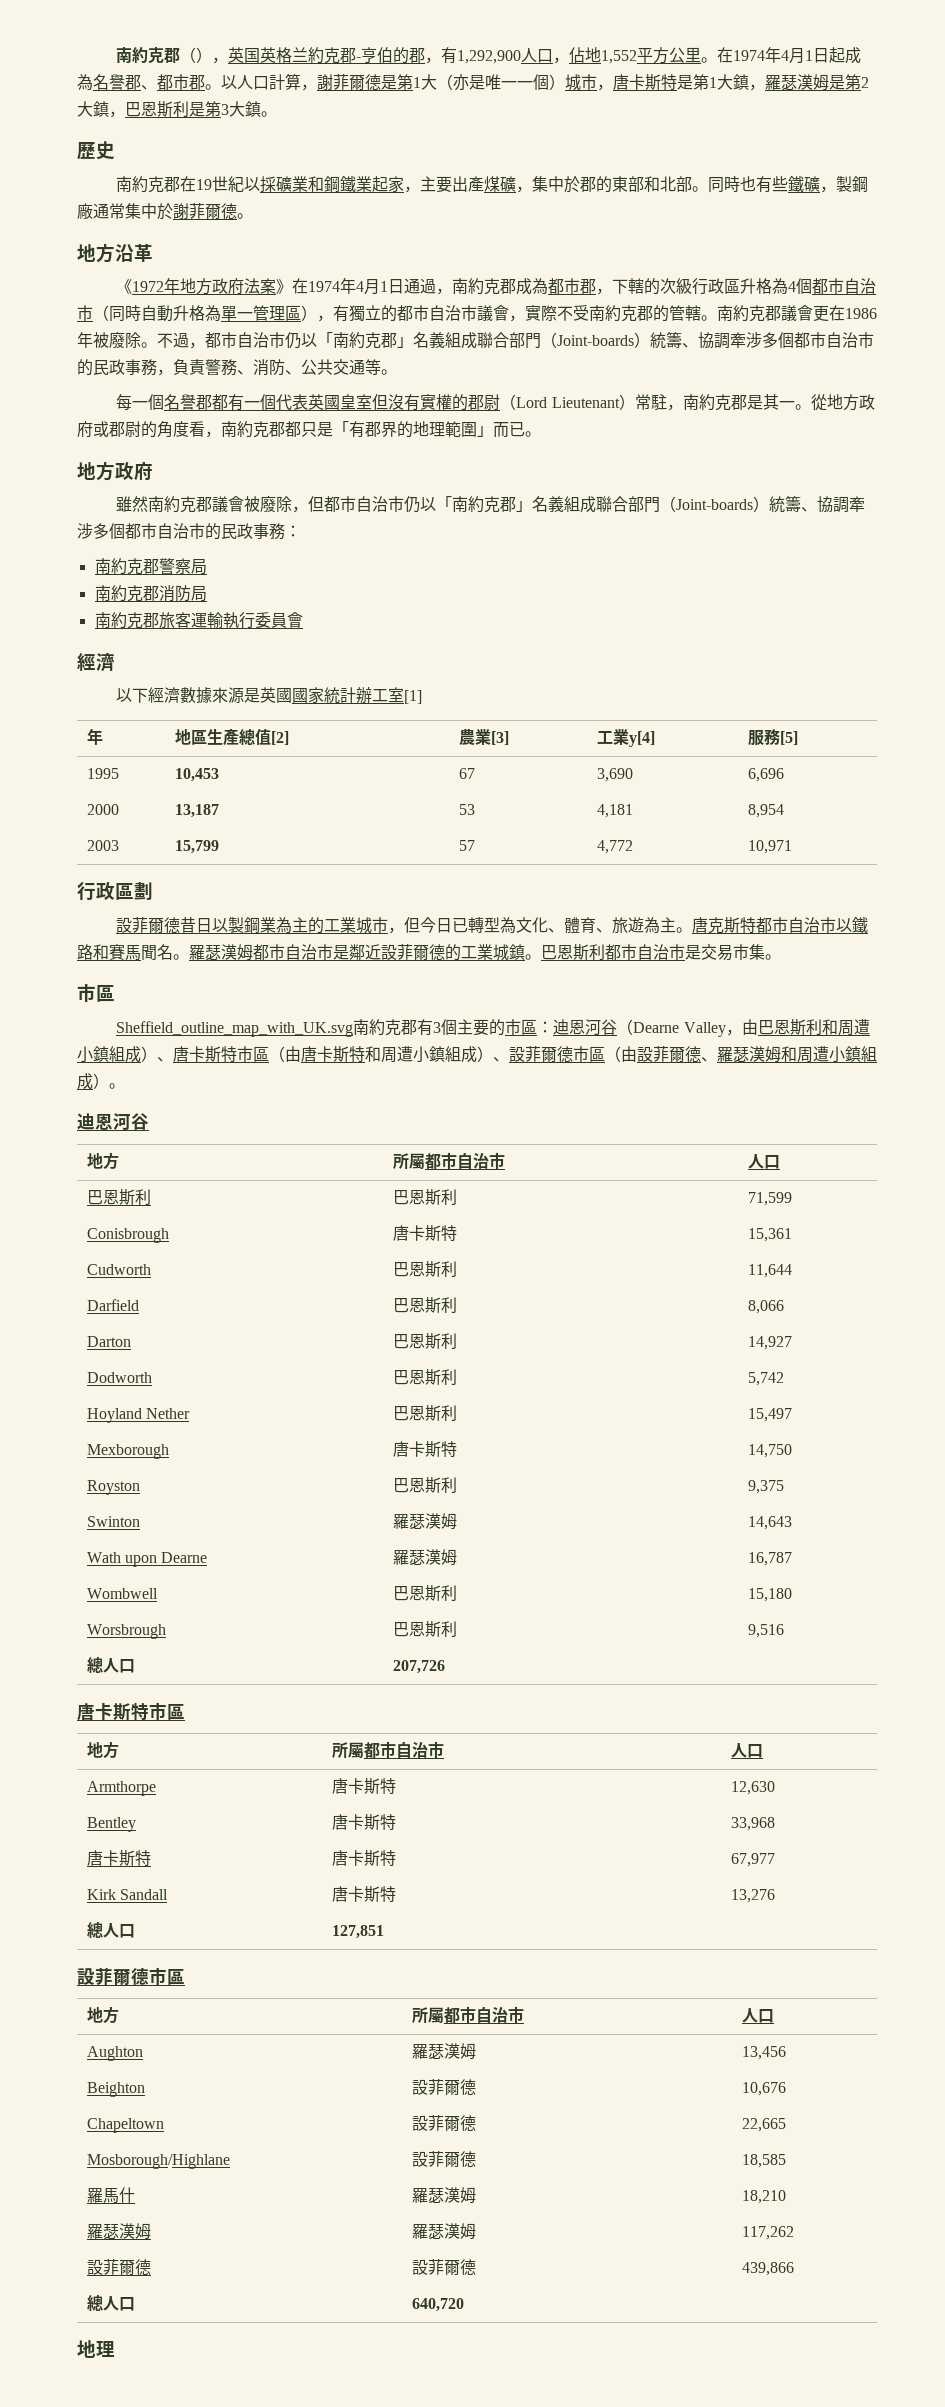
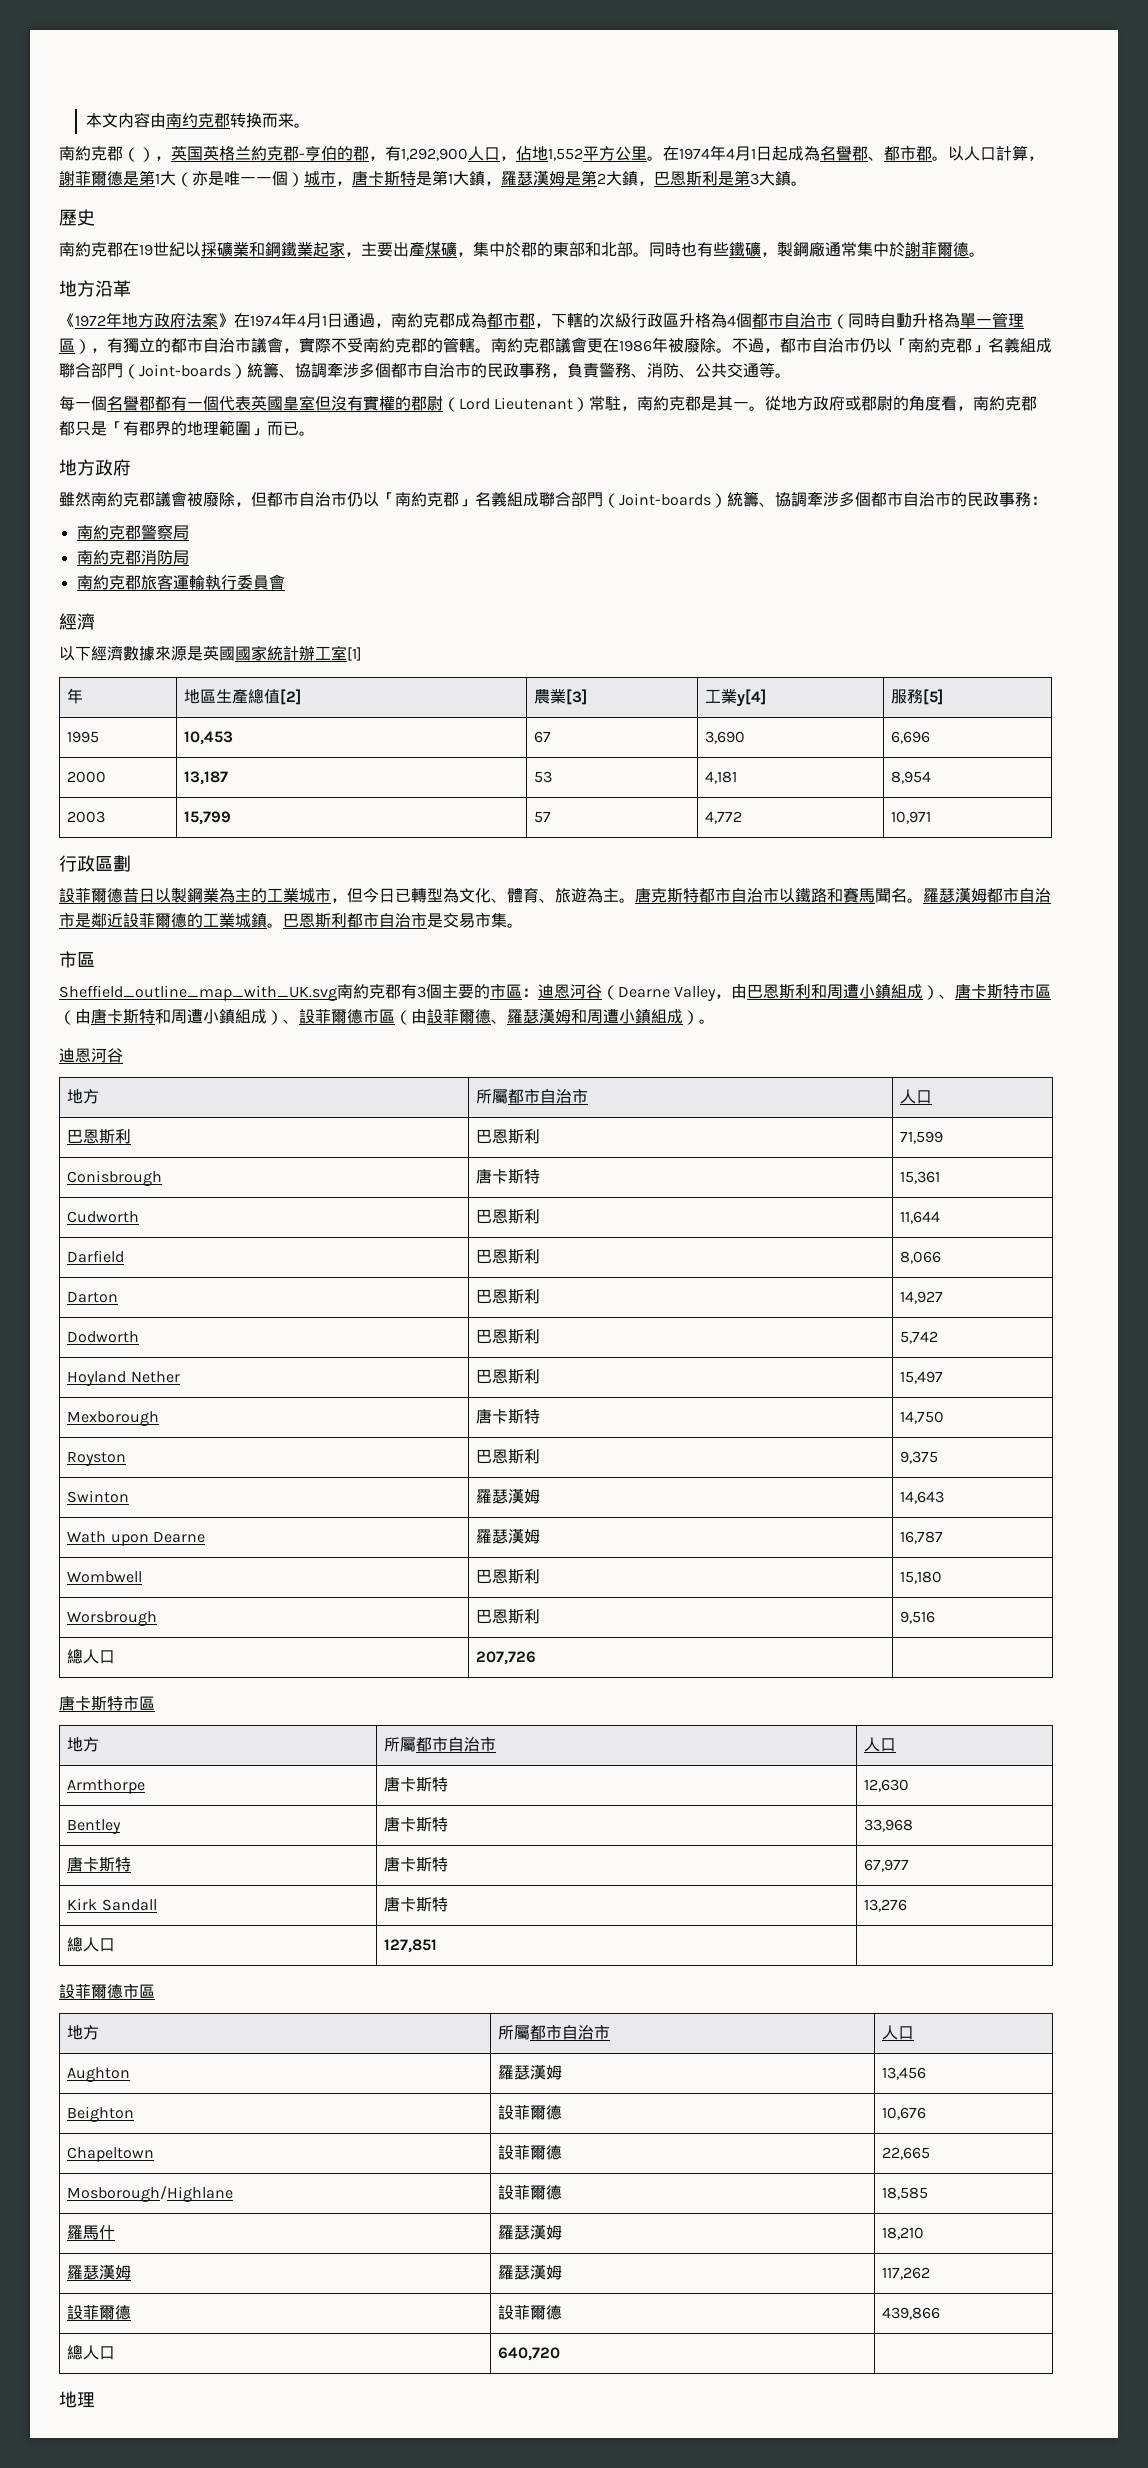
+ 本文内容由南约克郡转换而来。

